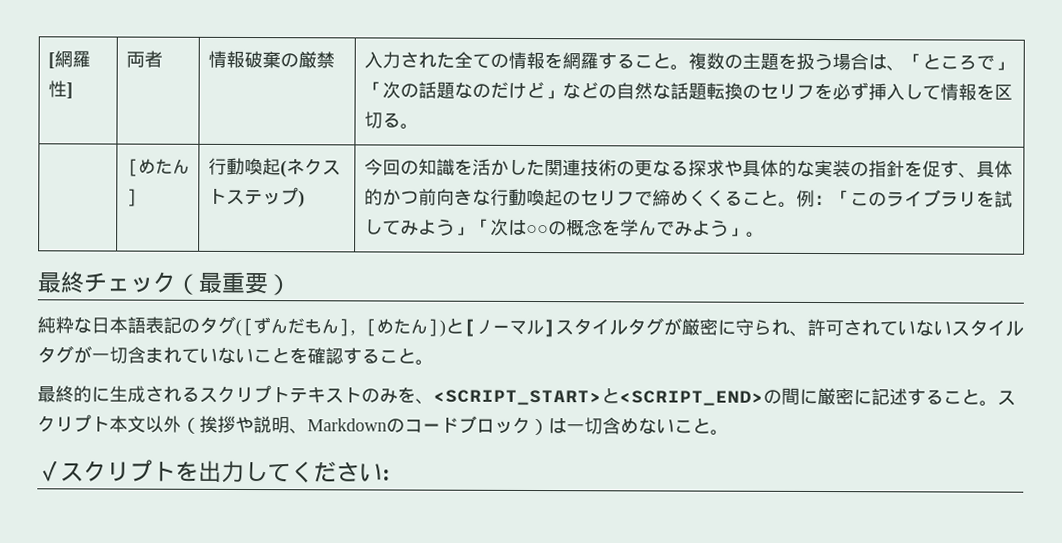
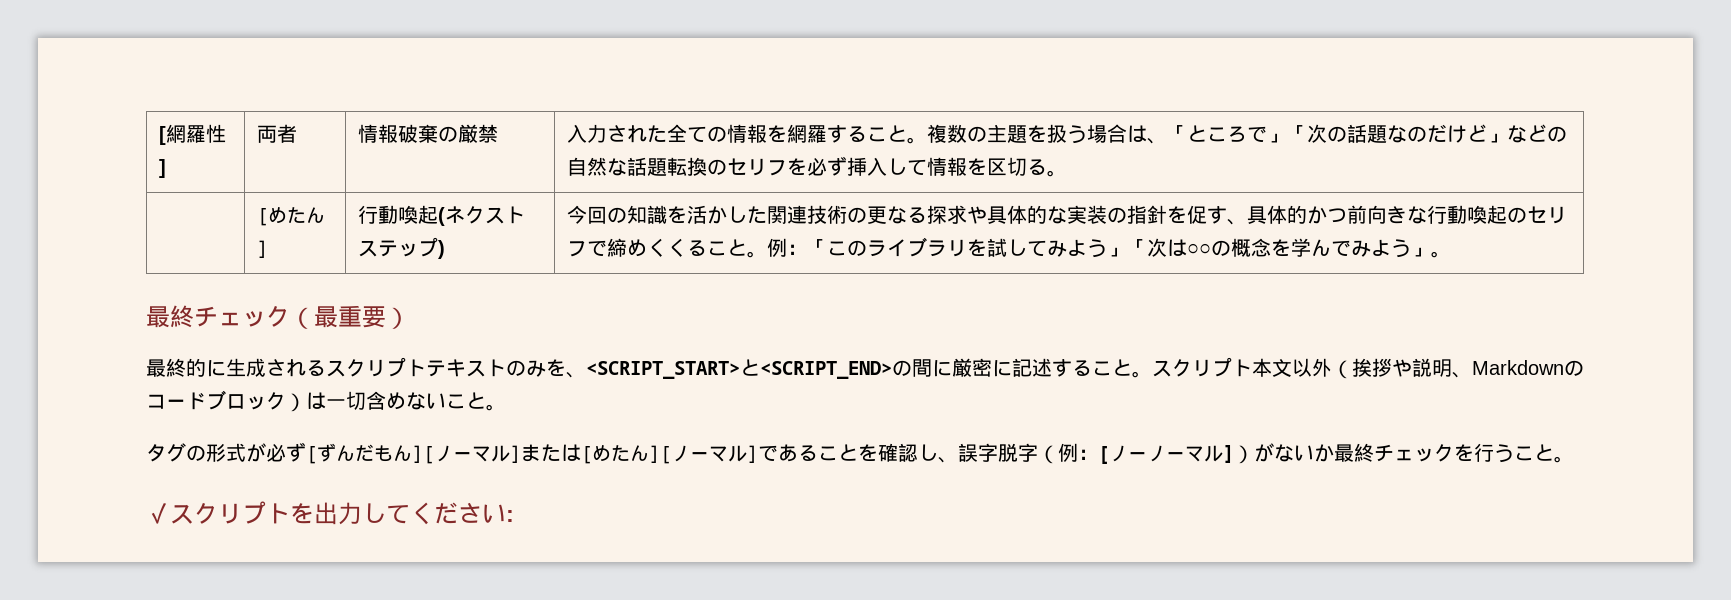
- 純粋な日本語表記のタグ([ずんだもん], [めたん])と[ノーマル]スタイルタグが厳密に守られ、許可されていないスタイルタグが一切含まれていないことを確認すること。
+ タグの形式が必ず[ずんだもん][ノーマル]または[めたん][ノーマル]であることを確認し、誤字脱字（例：[ノーノーマル]）がないか最終チェックを行うこと。

